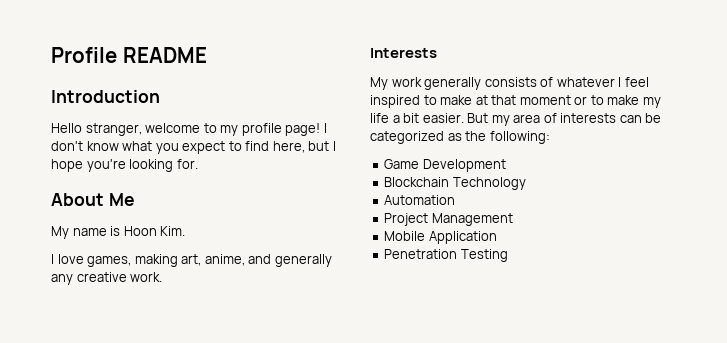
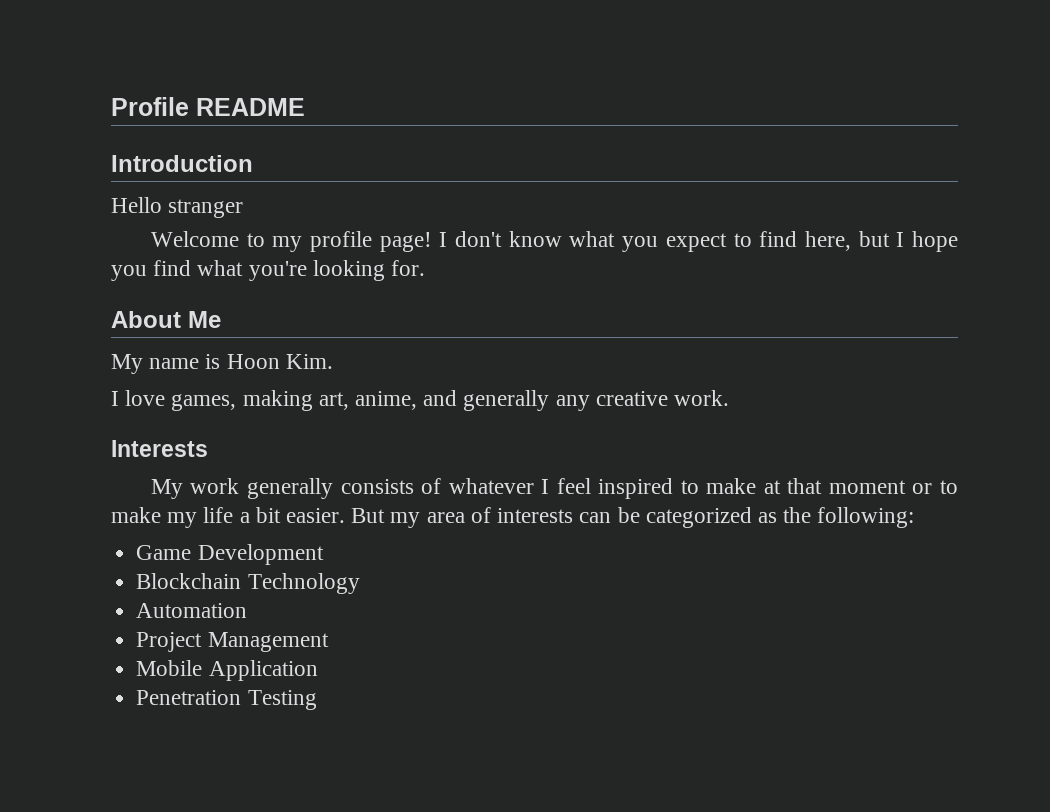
- Hello stranger, welcome to my profile page!
+ Hello stranger
+ Welcome to my profile page!
- I don't know what you expect to find here, but I hope you're looking for.
+ I don't know what you expect to find here, but I hope you find what you're looking for.

